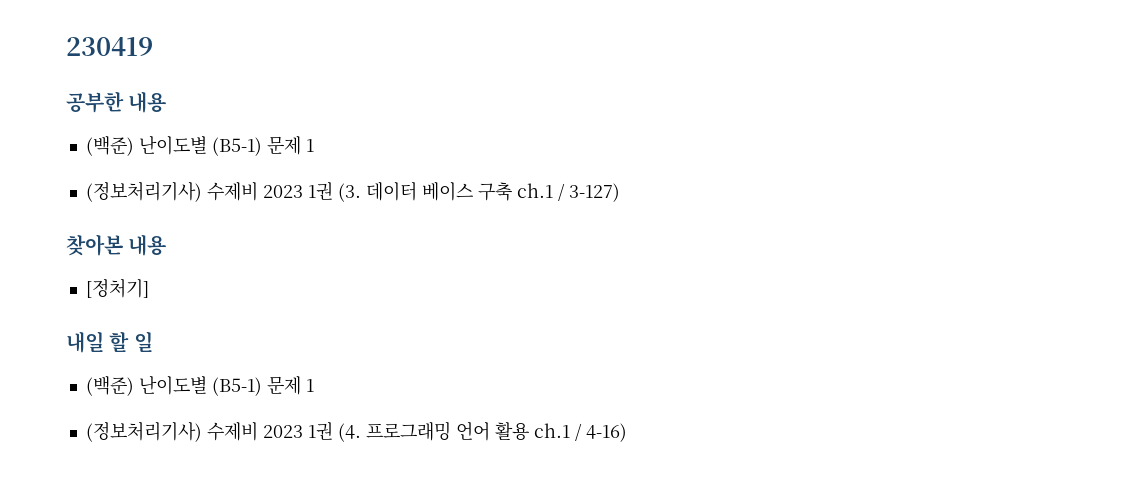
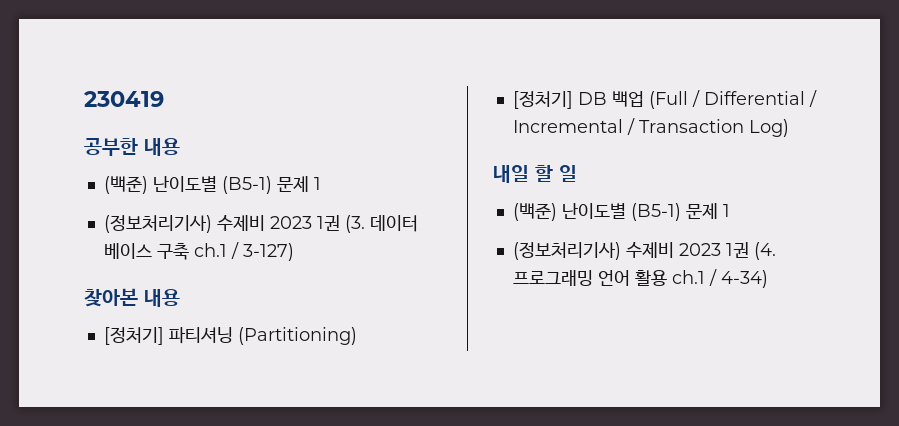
- [정처기]
+ [정처기] 파티셔닝 (Partitioning)
+ [정처기] DB 백업 (Full / Differential / Incremental / Transaction Log)
- (정보처리기사) 수제비 2023 1권 (4. 프로그래밍 언어 활용 ch.1 / 4-16)
+ (정보처리기사) 수제비 2023 1권 (4. 프로그래밍 언어 활용 ch.1 / 4-34)

